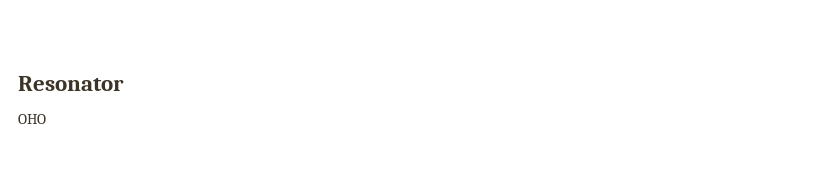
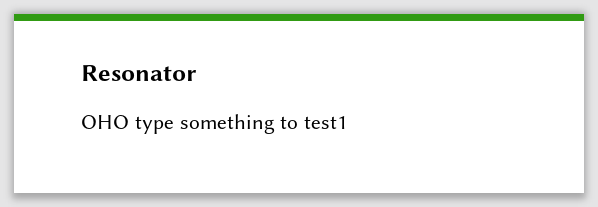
- OHO
+ OHO type something to test1

